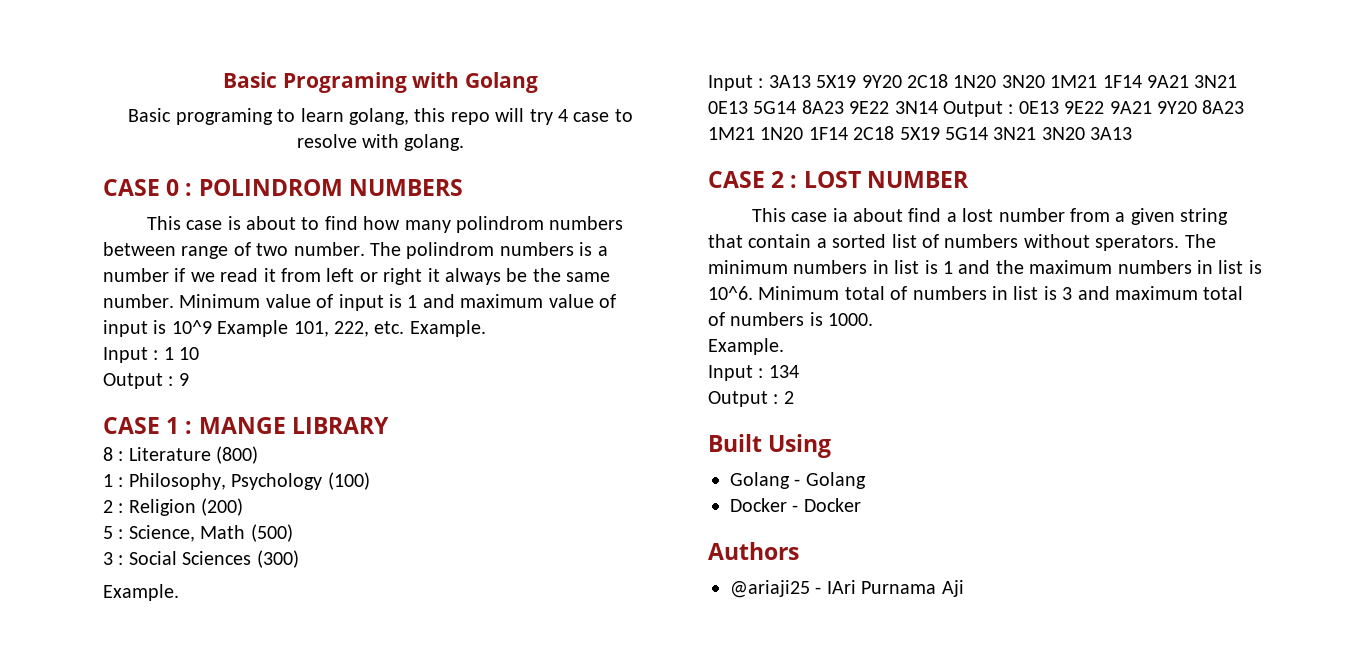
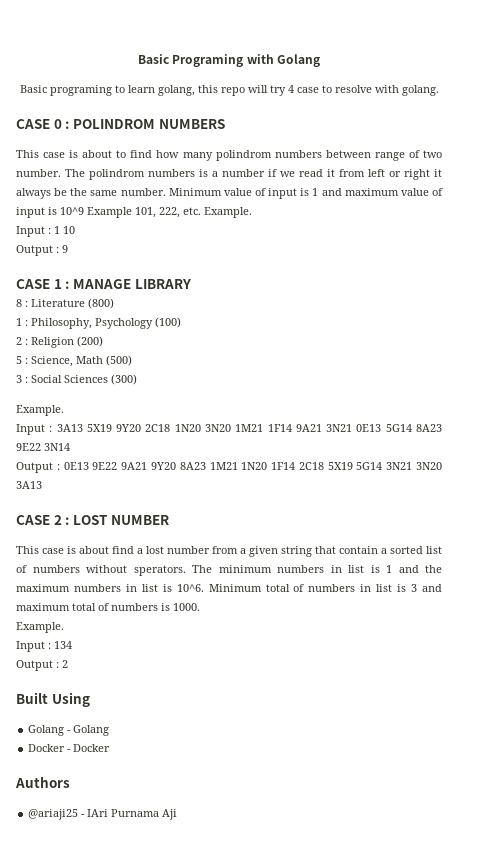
- CASE 1 : MANGE LIBRARY
+ CASE 1 : MANAGE LIBRARY
- Input : 3A13 5X19 9Y20 2C18 1N20 3N20 1M21 1F14 9A21 3N21 0E13 5G14 8A23 9E22 3N14 Output : 0E13 9E22 9A21 9Y20 8A23 1M21 1N20 1F14 2C18 5X19 5G14 3N21 3N20 3A13
+ Input : 3A13 5X19 9Y20 2C18 1N20 3N20 1M21 1F14 9A21 3N21 0E13 5G14 8A23 9E22 3N14
+ Output : 0E13 9E22 9A21 9Y20 8A23 1M21 1N20 1F14 2C18 5X19 5G14 3N21 3N20 3A13
- This case ia about find a lost number from a given string that contain a sorted list of numbers without sperators.
+ This case is about find a lost number from a given string that contain a sorted list of numbers without sperators.

